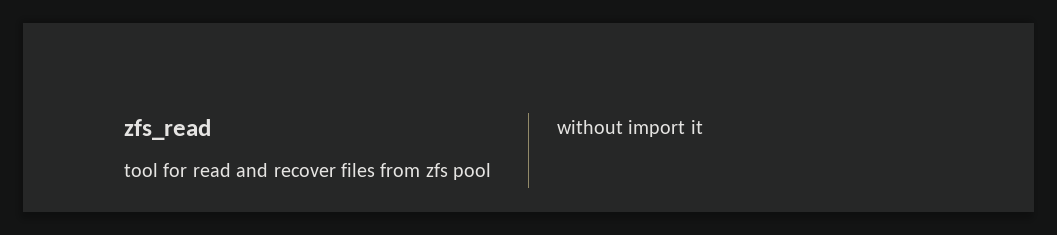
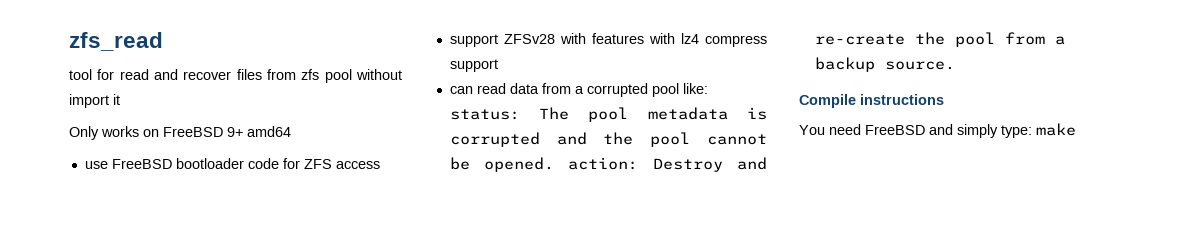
+ Only works on FreeBSD 9+ amd64
+ use FreeBSD bootloader code for ZFS access
+ support ZFSv28 with features with lz4 compress support
+ can read data from a corrupted pool like: status: The pool metadata is corrupted and the pool cannot be opened. action: Destroy and re-create the pool from a backup source.
+ Compile instructions
+ You need FreeBSD and simply type: make

